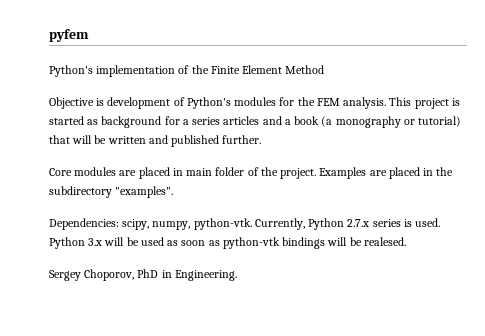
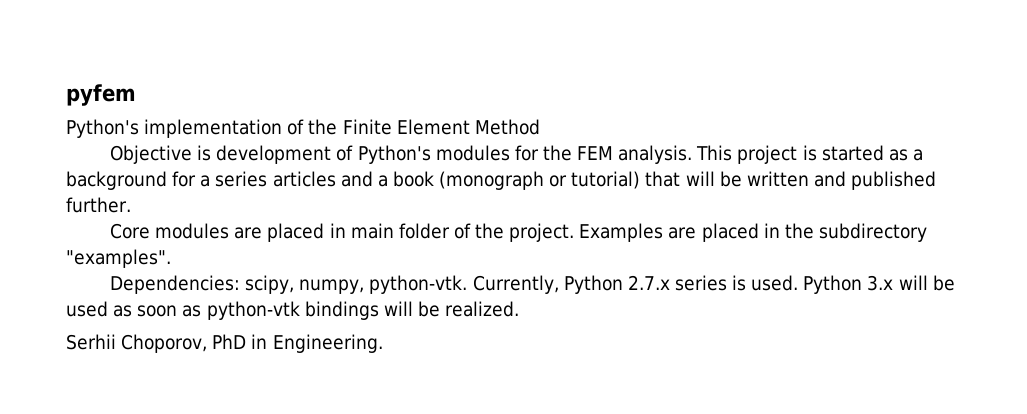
- This project is started as background for a series articles and a book (a monography or tutorial) that will be written and published further.
+ This project is started as a background for a series articles and a book (monograph or tutorial) that will be written and published further.
- Python 3.x will be used as soon as python-vtk bindings will be realesed.
- Sergey Choporov, PhD in Engineering.
+ Python 3.x will be used as soon as python-vtk bindings will be realized.
+ Serhii Choporov, PhD in Engineering.

